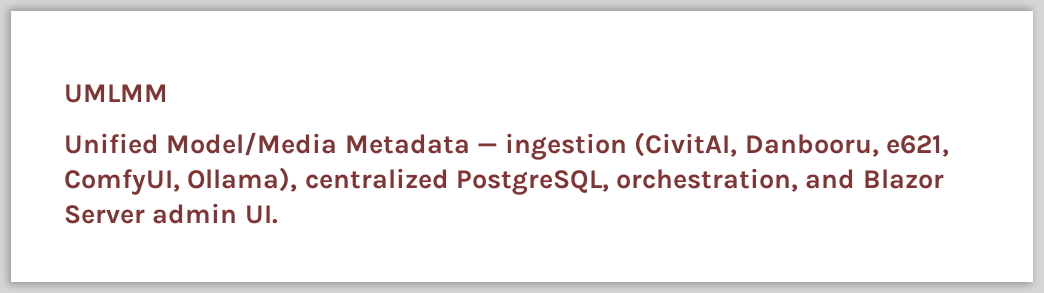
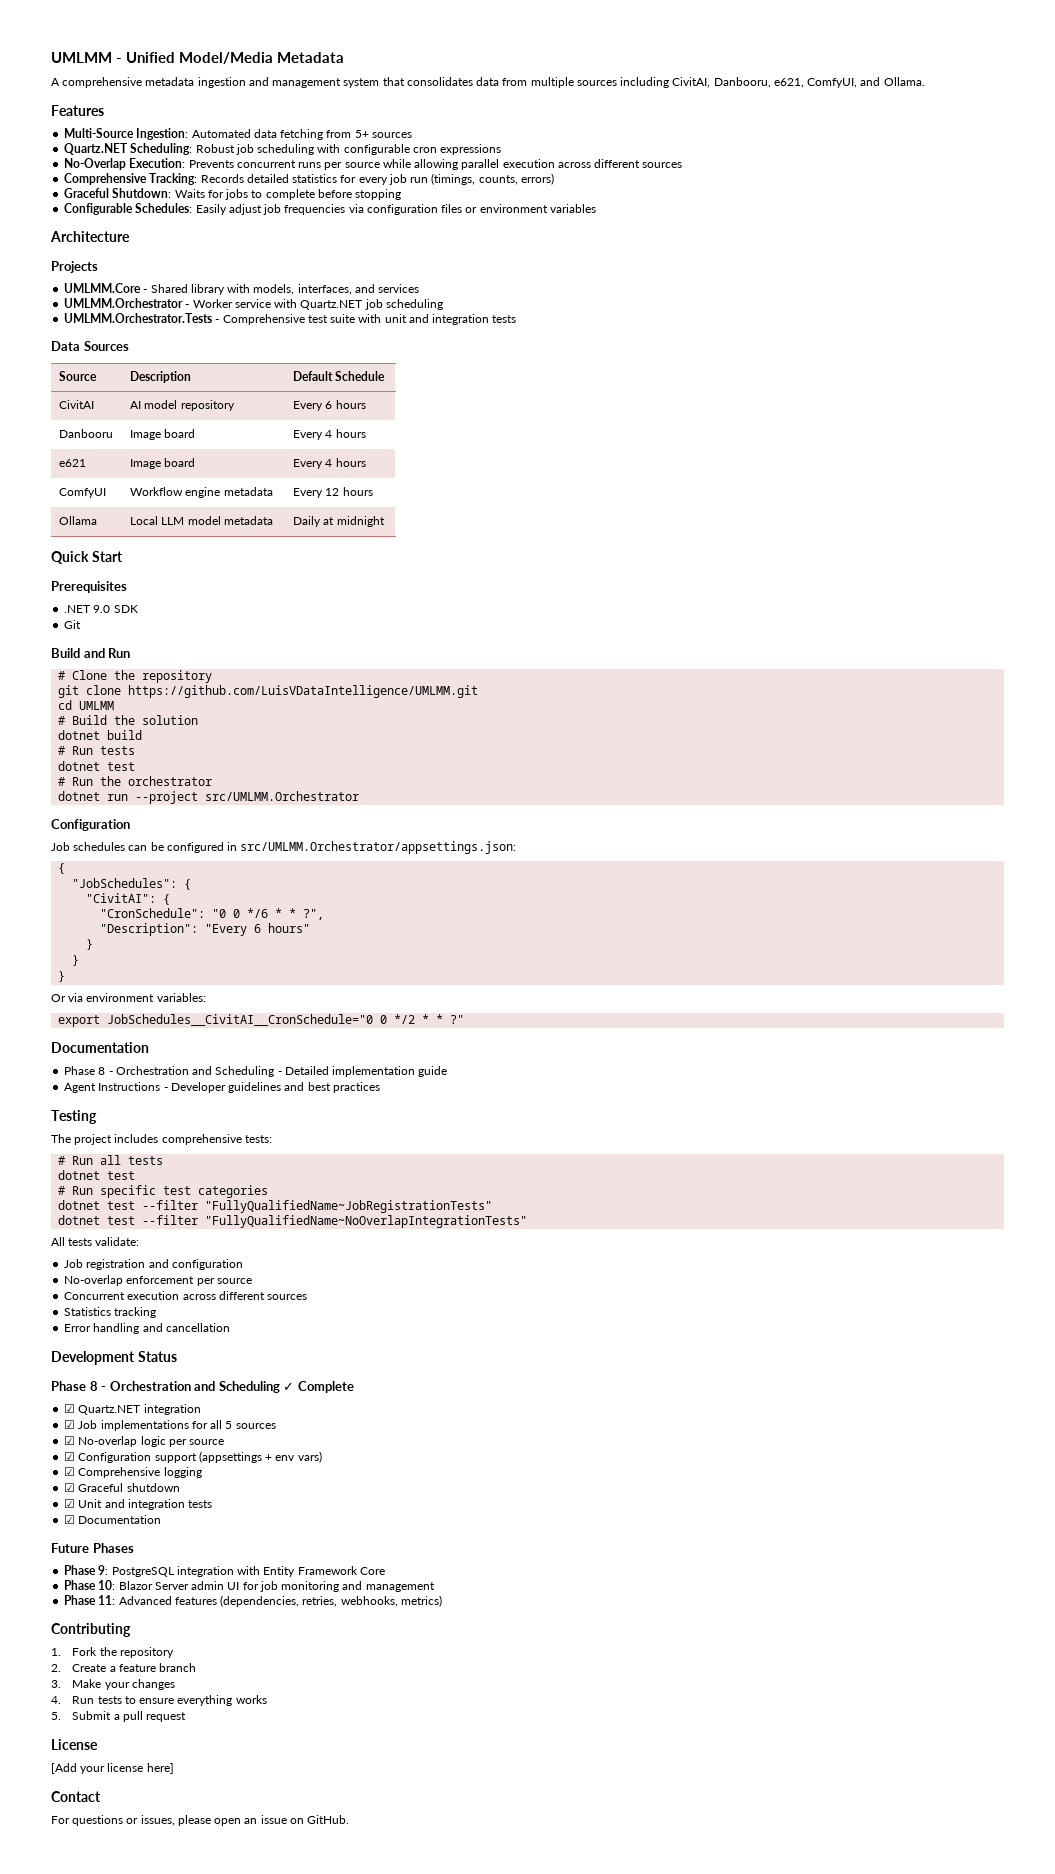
- UMLMM
- Unified Model/Media Metadata — ingestion (CivitAI, Danbooru, e621, ComfyUI, Ollama), centralized PostgreSQL, orchestration, and Blazor Server admin UI.
+ UMLMM - Unified Model/Media Metadata
+ A comprehensive metadata ingestion and management system that consolidates data from multiple sources including CivitAI, Danbooru, e621, ComfyUI, and Ollama.
+ Features
+ Multi-Source Ingestion: Automated data fetching from 5+ sources
+ Quartz.NET Scheduling: Robust job scheduling with configurable cron expressions
+ No-Overlap Execution: Prevents concurrent runs per source while allowing parallel execution across different sources
+ Comprehensive Tracking: Records detailed statistics for every job run (timings, counts, errors)
+ Graceful Shutdown: Waits for jobs to complete before stopping
+ Configurable Schedules: Easily adjust job frequencies via configuration files or environment variables
+ Architecture
+ Projects
+ UMLMM.Core - Shared library with models, interfaces, and services
+ UMLMM.Orchestrator - Worker service with Quartz.NET job scheduling
+ UMLMM.Orchestrator.Tests - Comprehensive test suite with unit and integration tests
+ Data Sources
+ Source | Description | Default Schedule
+ CivitAI | AI model repository | Every 6 hours
+ Danbooru | Image board | Every 4 hours
+ e621 | Image board | Every 4 hours
+ ComfyUI | Workflow engine metadata | Every 12 hours
+ Ollama | Local LLM model metadata | Daily at midnight
+ Quick Start
+ Prerequisites
+ .NET 9.0 SDK
+ Git
+ Build and Run
+ # Clone the repository
+ git clone https://github.com/LuisVDataIntelligence/UMLMM.git
+ cd UMLMM
+ # Build the solution
+ dotnet build
+ # Run tests
+ dotnet test
+ # Run the orchestrator
+ dotnet run --project src/UMLMM.Orchestrator
+ Configuration
+ Job schedules can be configured in src/UMLMM.Orchestrator/appsettings.json:
+ {
+ "JobSchedules": {
+ "CivitAI": {
+ "CronSchedule": "0 0 */6 * * ?",
+ "Description": "Every 6 hours"
+ }
+ }
+ }
+ Or via environment variables:
+ export JobSchedules__CivitAI__CronSchedule="0 0 */2 * * ?"
+ Documentation
+ Phase 8 - Orchestration and Scheduling - Detailed implementation guide
+ Agent Instructions - Developer guidelines and best practices
+ Testing
+ The project includes comprehensive tests:
+ # Run all tests
+ dotnet test
+ # Run specific test categories
+ dotnet test --filter "FullyQualifiedName~JobRegistrationTests"
+ dotnet test --filter "FullyQualifiedName~NoOverlapIntegrationTests"
+ All tests validate:
+ Job registration and configuration
+ No-overlap enforcement per source
+ Concurrent execution across different sources
+ Statistics tracking
+ Error handling and cancellation
+ Development Status
+ Phase 8 - Orchestration and Scheduling ✓ Complete
+ ☑ Quartz.NET integration
+ ☑ Job implementations for all 5 sources
+ ☑ No-overlap logic per source
+ ☑ Configuration support (appsettings + env vars)
+ ☑ Comprehensive logging
+ ☑ Graceful shutdown
+ ☑ Unit and integration tests
+ ☑ Documentation
+ Future Phases
+ Phase 9: PostgreSQL integration with Entity Framework Core
+ Phase 10: Blazor Server admin UI for job monitoring and management
+ Phase 11: Advanced features (dependencies, retries, webhooks, metrics)
+ Contributing
+ 1. Fork the repository
+ 2. Create a feature branch
+ 3. Make your changes
+ 4. Run tests to ensure everything works
+ 5. Submit a pull request
+ License
+ [Add your license here]
+ Contact
+ For questions or issues, please open an issue on GitHub.

